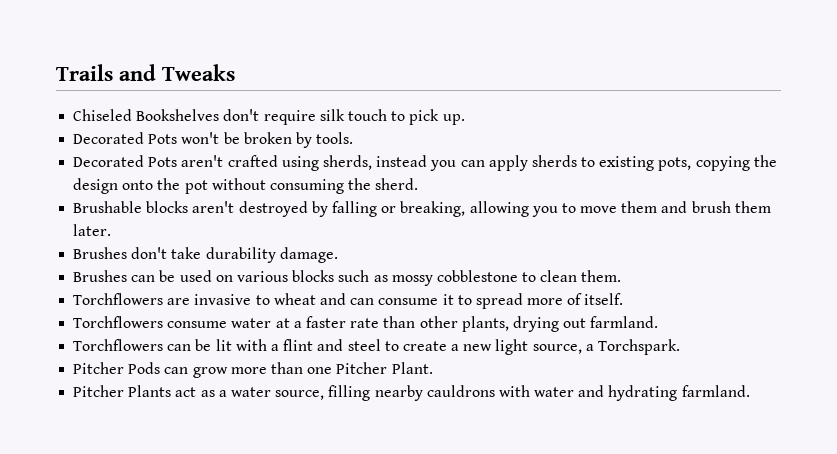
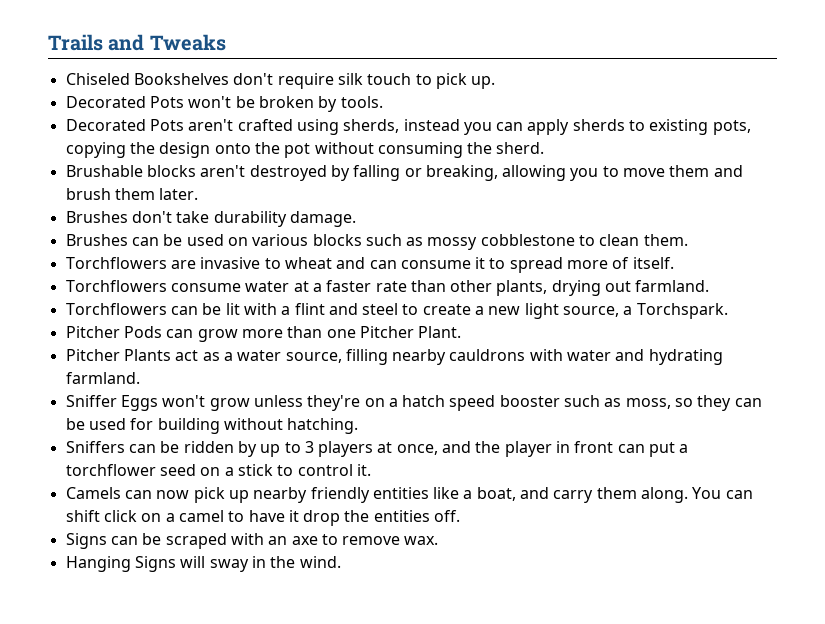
+ Sniffer Eggs won't grow unless they're on a hatch speed booster such as moss, so they can be used for building without hatching.
+ Sniffers can be ridden by up to 3 players at once, and the player in front can put a torchflower seed on a stick to control it.
+ Camels can now pick up nearby friendly entities like a boat, and carry them along. You can shift click on a camel to have it drop the entities off.
+ Signs can be scraped with an axe to remove wax.
+ Hanging Signs will sway in the wind.

